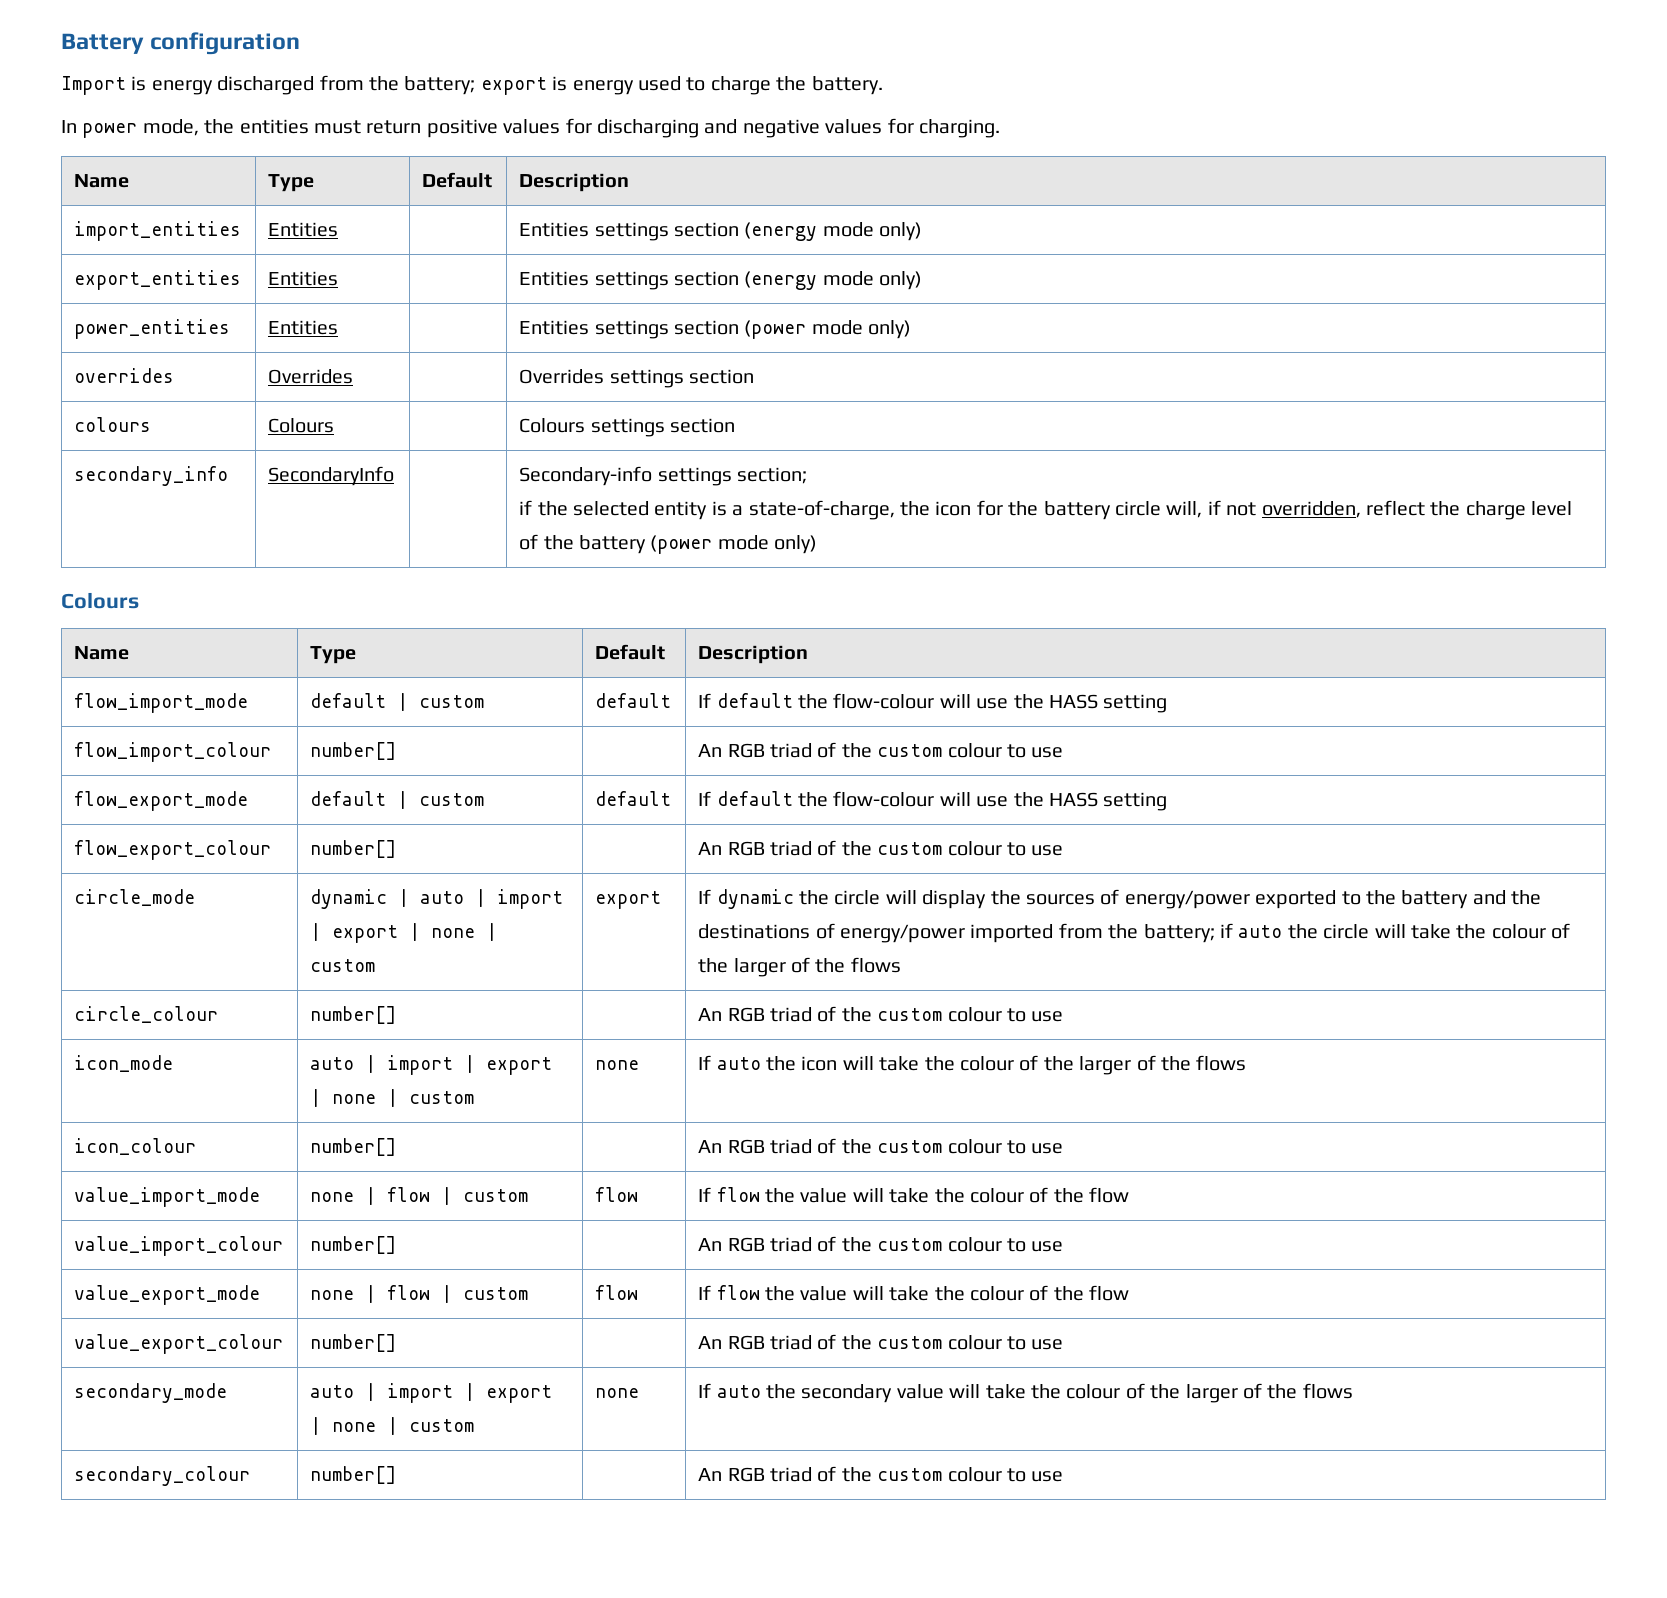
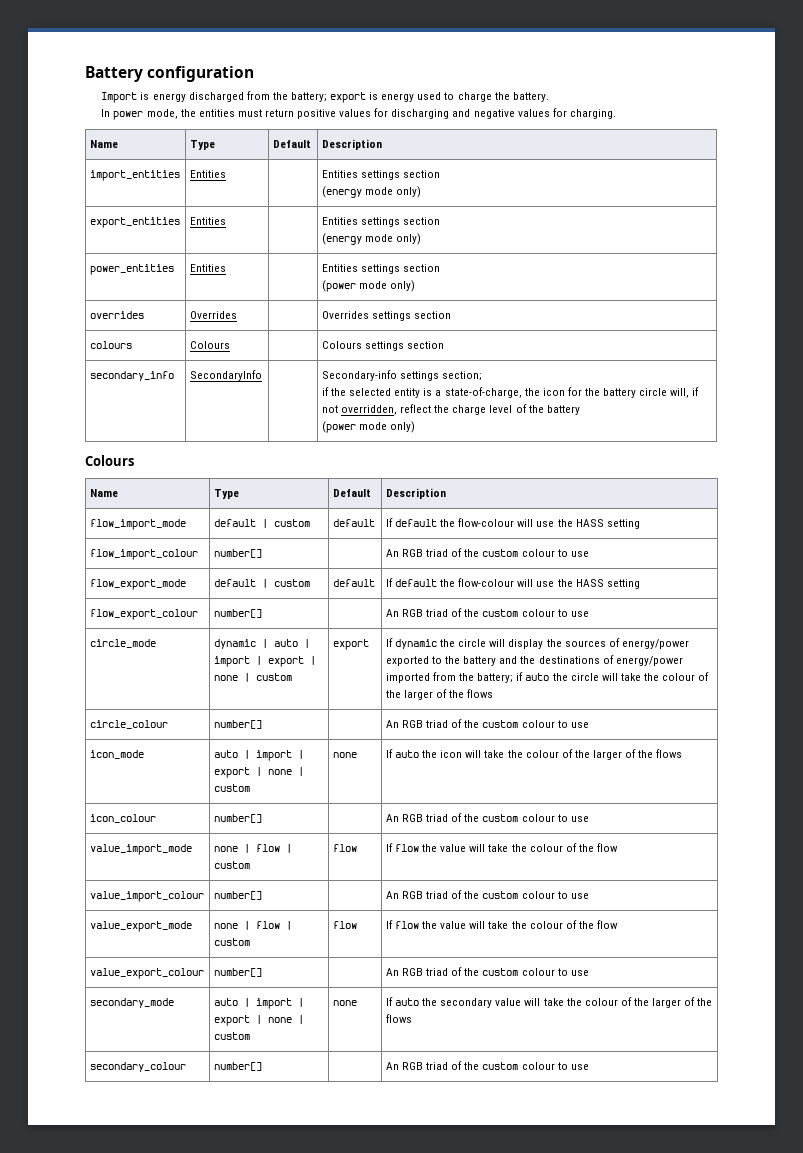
- import_entities | Entities | | Entities settings section (energy mode only)
+ import_entities | Entities | | Entities settings section
+ (energy mode only)
- export_entities | Entities | | Entities settings section (energy mode only)
+ export_entities | Entities | | Entities settings section
+ (energy mode only)
- power_entities | Entities | | Entities settings section (power mode only)
+ power_entities | Entities | | Entities settings section
+ (power mode only)
  secondary_info | SecondaryInfo | | Secondary-info settings section;
- if the selected entity is a state-of-charge, the icon for the battery circle will, if not overridden, reflect the charge level of the battery (power mode only)
+ if the selected entity is a state-of-charge, the icon for the battery circle will, if not overridden, reflect the charge level of the battery
+ (power mode only)

